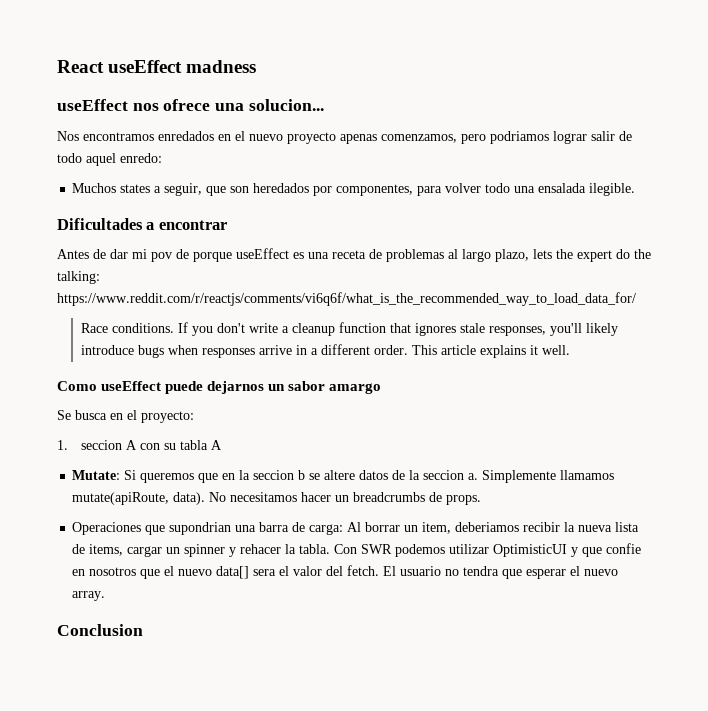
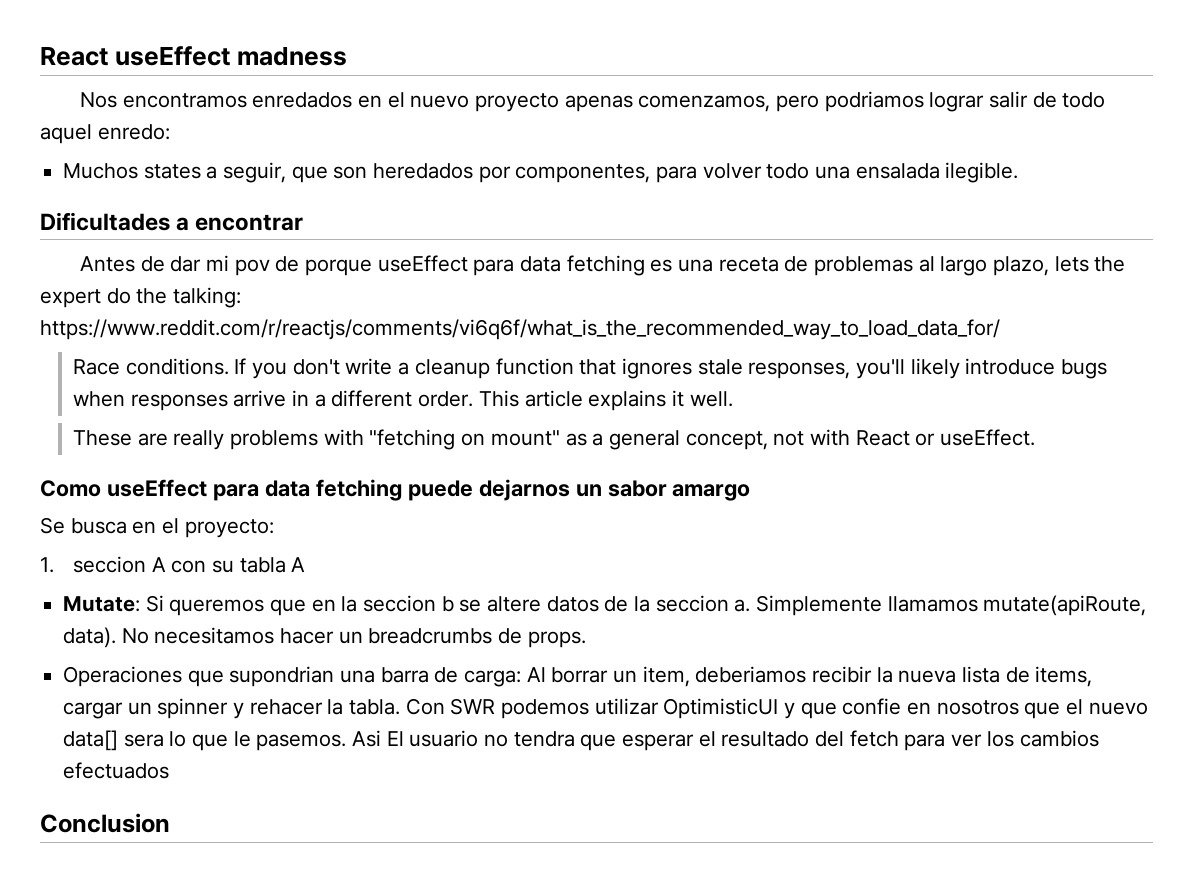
- useEffect nos ofrece una solucion...
- Antes de dar mi pov de porque useEffect es una receta de problemas al largo plazo, lets the expert do the talking: https://www.reddit.com/r/reactjs/comments/vi6q6f/what_is_the_recommended_way_to_load_data_for/
+ Antes de dar mi pov de porque useEffect para data fetching es una receta de problemas al largo plazo, lets the expert do the talking: https://www.reddit.com/r/reactjs/comments/vi6q6f/what_is_the_recommended_way_to_load_data_for/
+ These are really problems with "fetching on mount" as a general concept, not with React or useEffect.
- Como useEffect puede dejarnos un sabor amargo
+ Como useEffect para data fetching puede dejarnos un sabor amargo
- Con SWR podemos utilizar OptimisticUI y que confie en nosotros que el nuevo data[] sera el valor del fetch. El usuario no tendra que esperar el nuevo array.
+ Con SWR podemos utilizar OptimisticUI y que confie en nosotros que el nuevo data[] sera lo que le pasemos. Asi El usuario no tendra que esperar el resultado del fetch para ver los cambios efectuados

